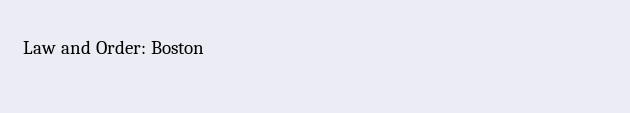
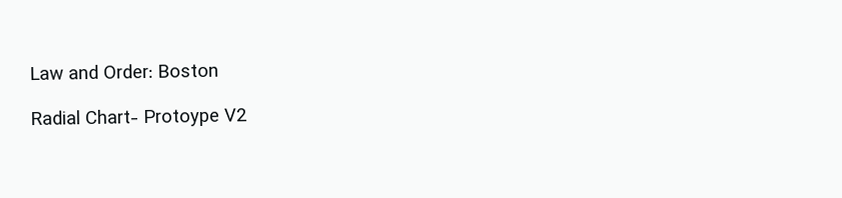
+ Radial Chart- Protoype V2

